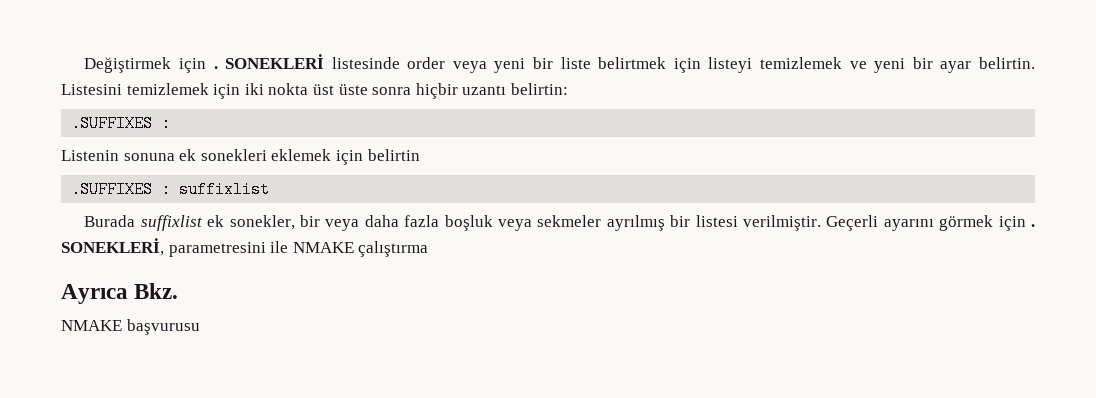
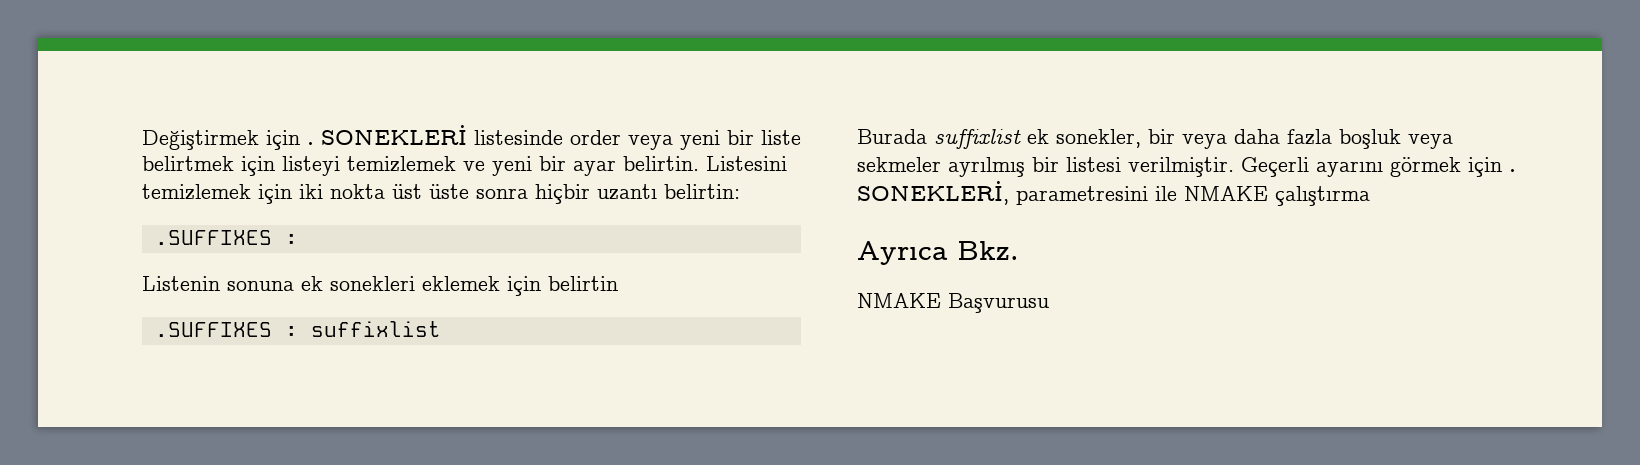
- NMAKE başvurusu
+ NMAKE Başvurusu

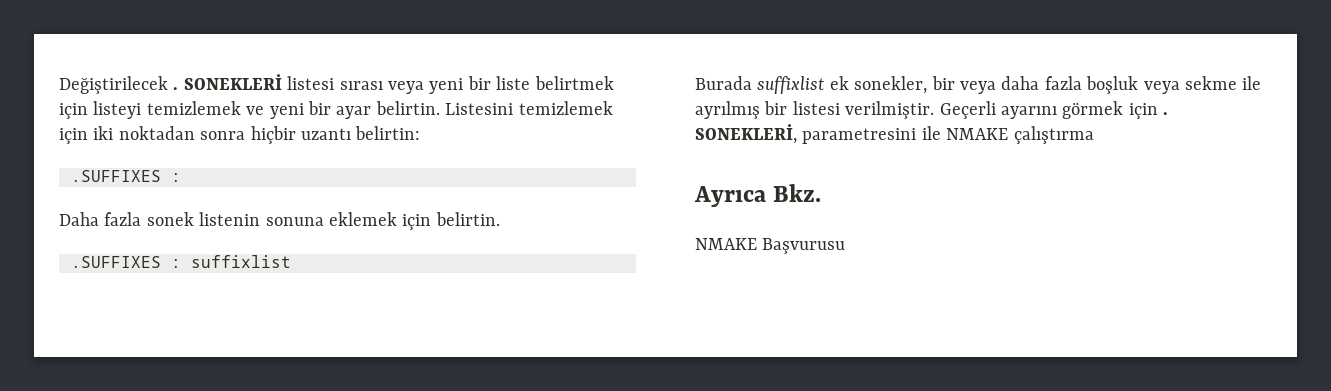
- Değiştirmek için . SONEKLERİ listesinde order veya yeni bir liste belirtmek için listeyi temizlemek ve yeni bir ayar belirtin.
+ Değiştirilecek . SONEKLERİ listesi sırası veya yeni bir liste belirtmek için listeyi temizlemek ve yeni bir ayar belirtin.
- Listesini temizlemek için iki nokta üst üste sonra hiçbir uzantı belirtin:
+ Listesini temizlemek için iki noktadan sonra hiçbir uzantı belirtin:
- Listenin sonuna ek sonekleri eklemek için belirtin
+ Daha fazla sonek listenin sonuna eklemek için belirtin.
- Burada suffixlist ek sonekler, bir veya daha fazla boşluk veya sekmeler ayrılmış bir listesi verilmiştir.
+ Burada suffixlist ek sonekler, bir veya daha fazla boşluk veya sekme ile ayrılmış bir listesi verilmiştir.

